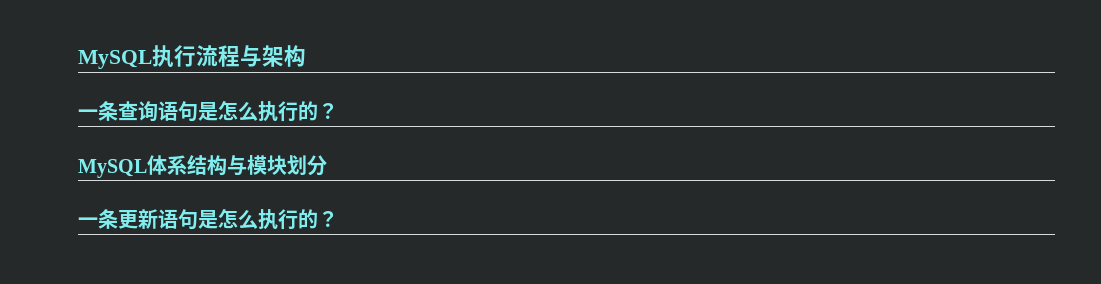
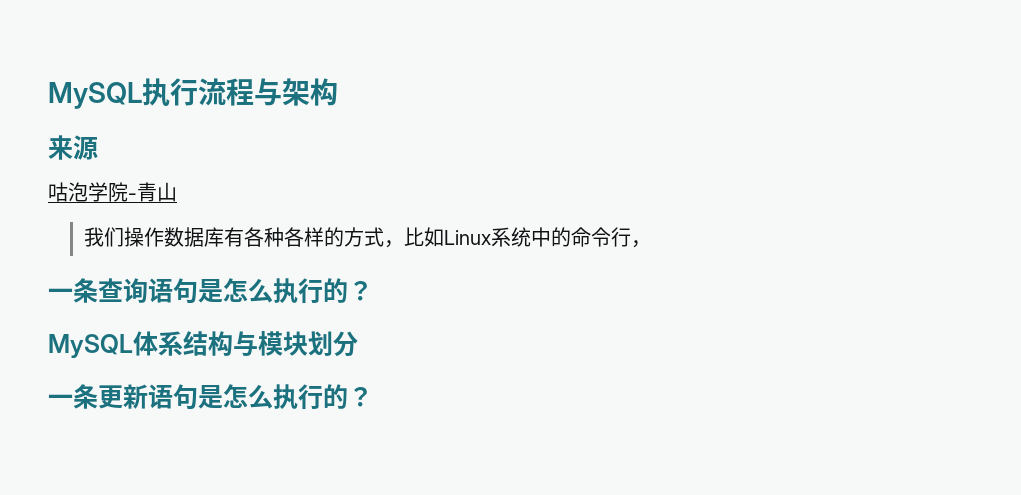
+ 来源
+ 咕泡学院-青山
+ 我们操作数据库有各种各样的方式，比如Linux系统中的命令行，

